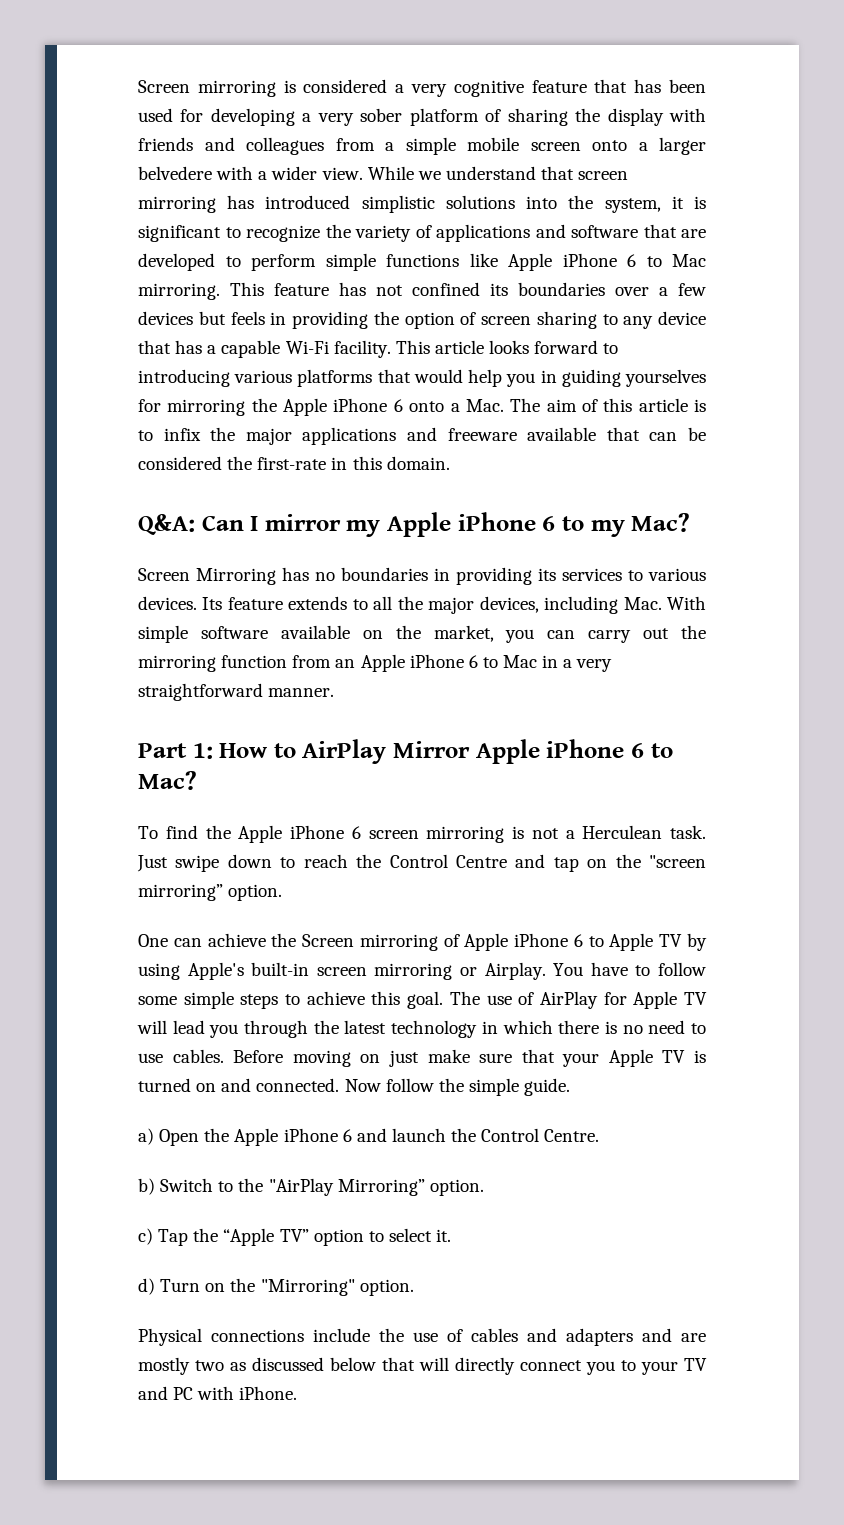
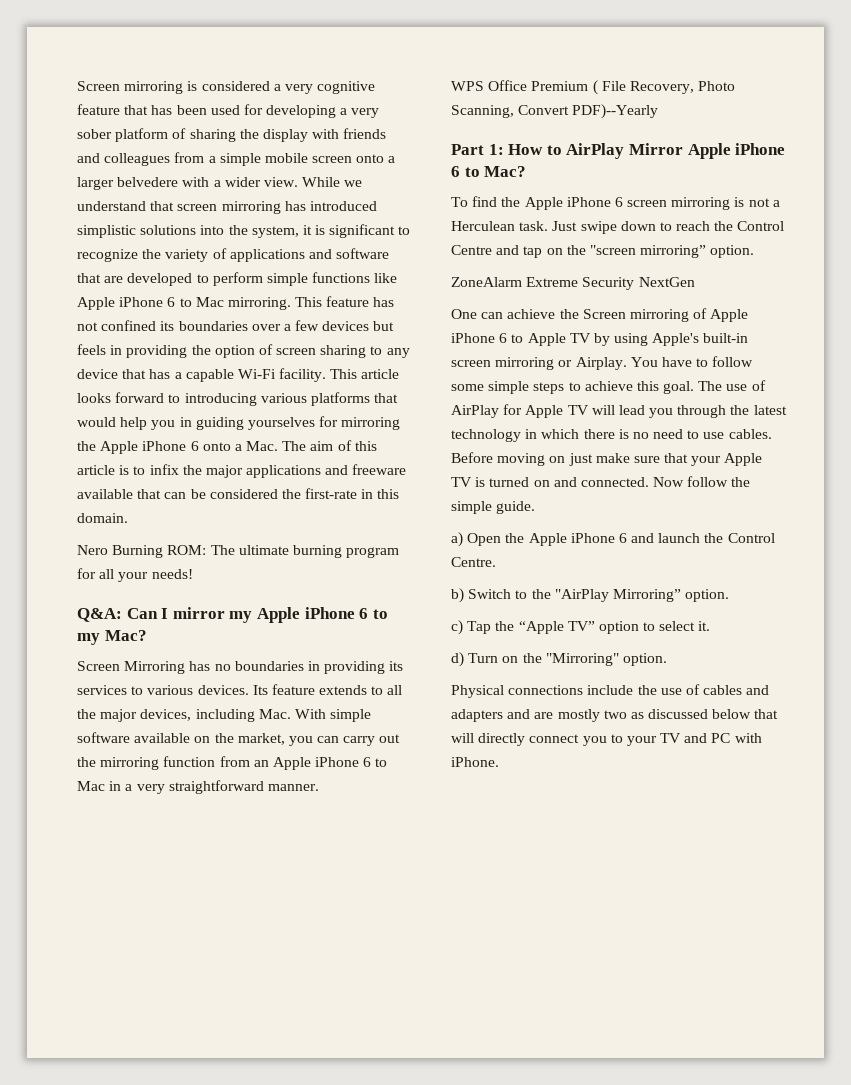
+ Nero Burning ROM: The ultimate burning program for all your needs!
+ WPS Office Premium ( File Recovery, Photo Scanning, Convert PDF)--Yearly
+ ZoneAlarm Extreme Security NextGen

